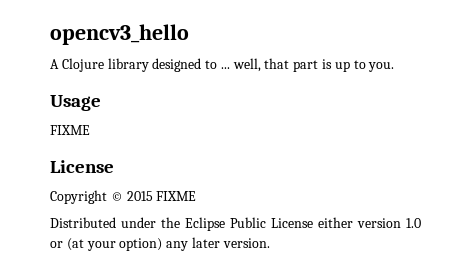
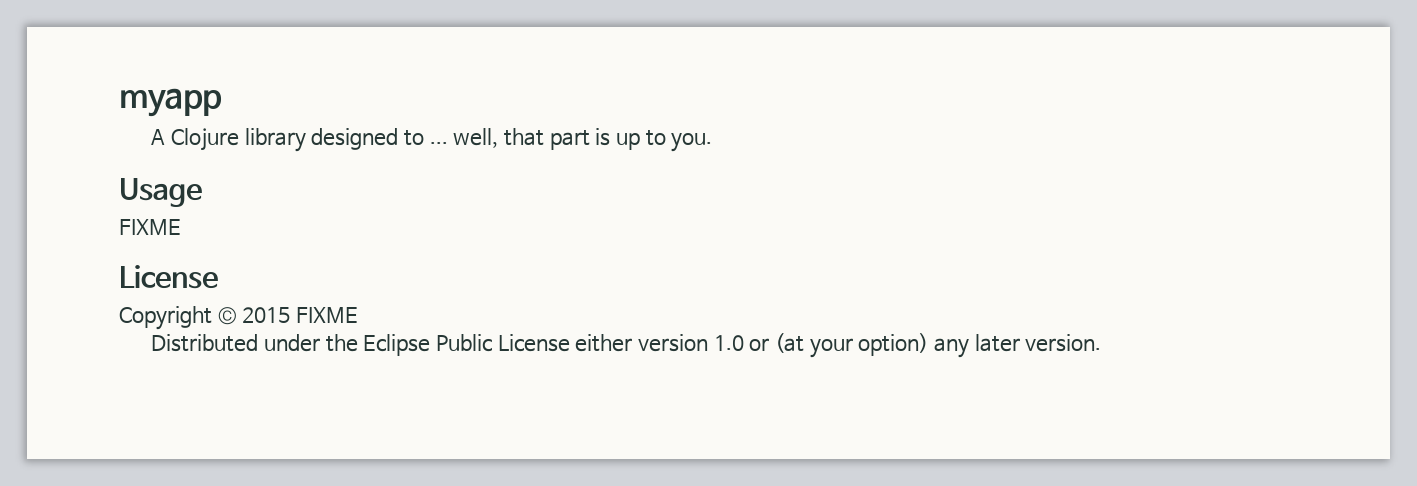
- opencv3_hello
+ myapp

